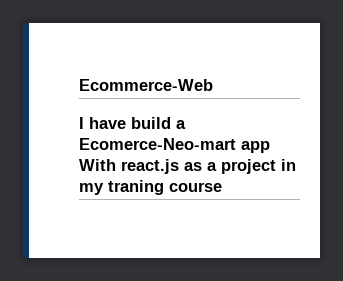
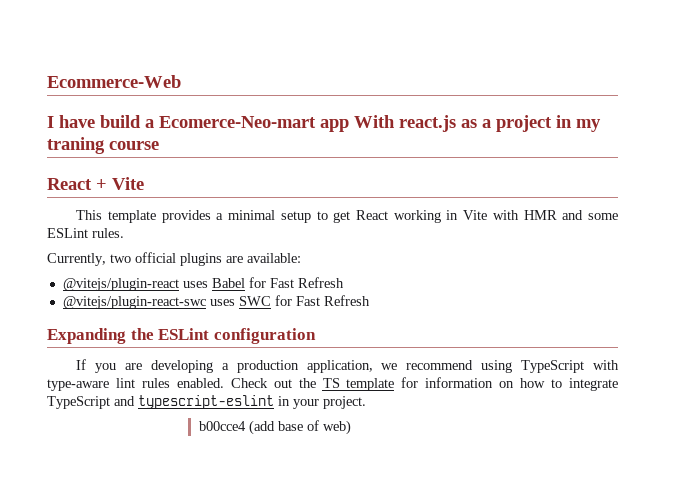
+ React + Vite
+ This template provides a minimal setup to get React working in Vite with HMR and some ESLint rules.
+ Currently, two official plugins are available:
+ @vitejs/plugin-react uses Babel for Fast Refresh
+ @vitejs/plugin-react-swc uses SWC for Fast Refresh
+ Expanding the ESLint configuration
+ If you are developing a production application, we recommend using TypeScript with type-aware lint rules enabled. Check out the TS template for information on how to integrate TypeScript and typescript-eslint in your project.
+ b00cce4 (add base of web)

